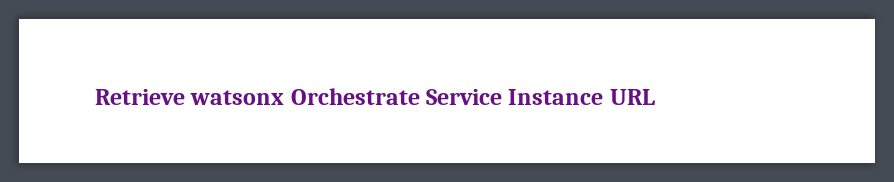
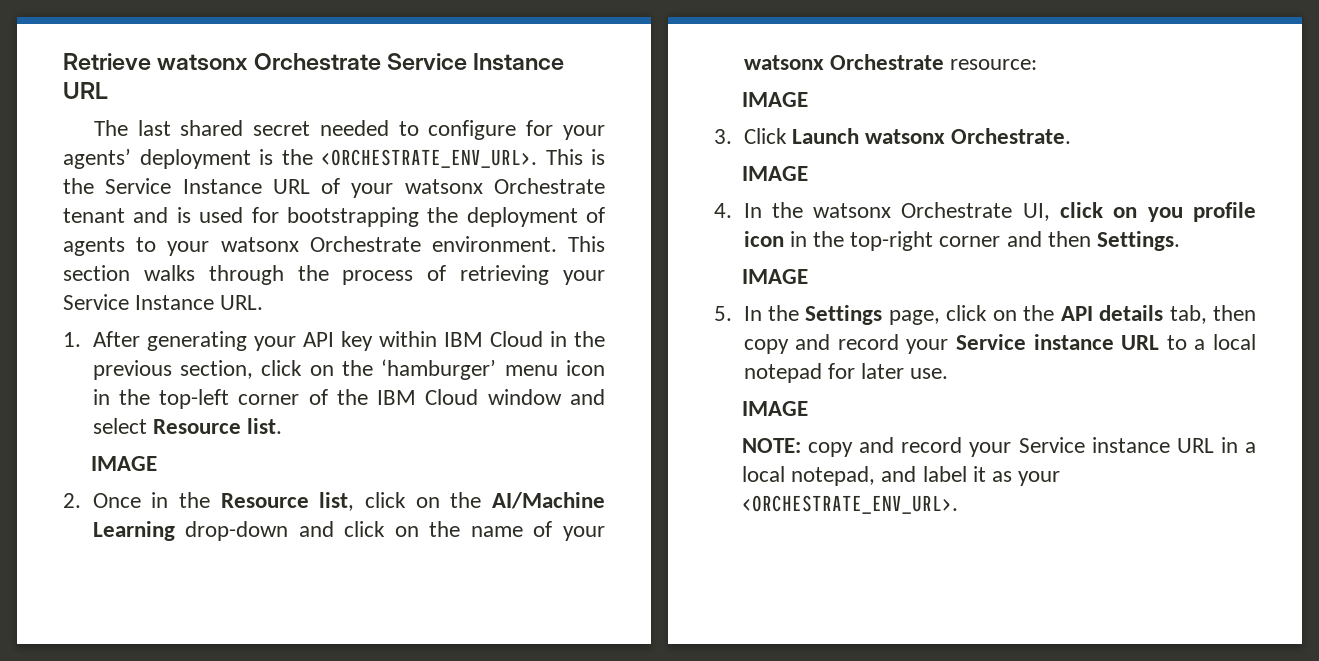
+ The last shared secret needed to configure for your agents’ deployment is the <ORCHESTRATE_ENV_URL>. This is the Service Instance URL of your watsonx Orchestrate tenant and is used for bootstrapping the deployment of agents to your watsonx Orchestrate environment. This section walks through the process of retrieving your Service Instance URL.
+ 1. After generating your API key within IBM Cloud in the previous section, click on the ‘hamburger’ menu icon in the top-left corner of the IBM Cloud window and select Resource list.
+ IMAGE
+ 2. Once in the Resource list, click on the AI/Machine Learning drop-down and click on the name of your watsonx Orchestrate resource:
+ IMAGE
+ 3. Click Launch watsonx Orchestrate.
+ IMAGE
+ 4. In the watsonx Orchestrate UI, click on you profile icon in the top-right corner and then Settings.
+ IMAGE
+ 5. In the Settings page, click on the API details tab, then copy and record your Service instance URL to a local notepad for later use.
+ IMAGE
+ NOTE: copy and record your Service instance URL in a local notepad, and label it as your <ORCHESTRATE_ENV_URL>.

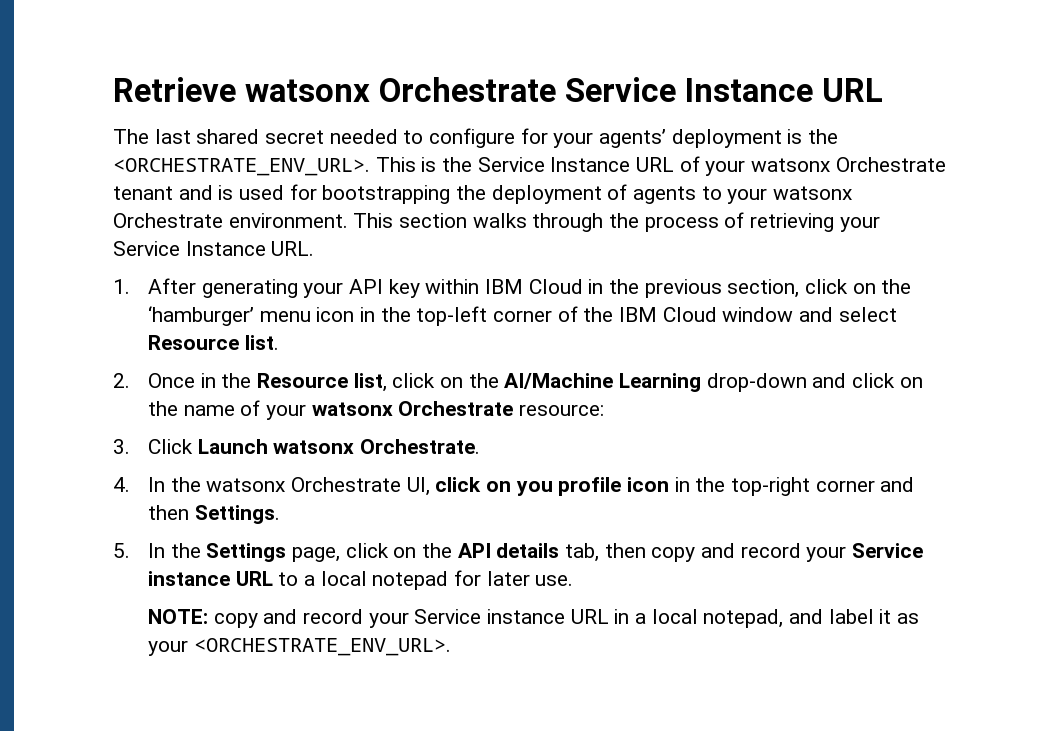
  1. After generating your API key within IBM Cloud in the previous section, click on the ‘hamburger’ menu icon in the top-left corner of the IBM Cloud window and select Resource list.
- IMAGE
  2. Once in the Resource list, click on the AI/Machine Learning drop-down and click on the name of your watsonx Orchestrate resource:
- IMAGE
  3. Click Launch watsonx Orchestrate.
- IMAGE
  4. In the watsonx Orchestrate UI, click on you profile icon in the top-right corner and then Settings.
- IMAGE
  5. In the Settings page, click on the API details tab, then copy and record your Service instance URL to a local notepad for later use.
- IMAGE

